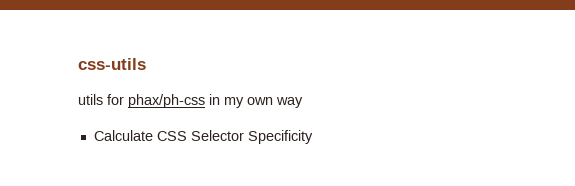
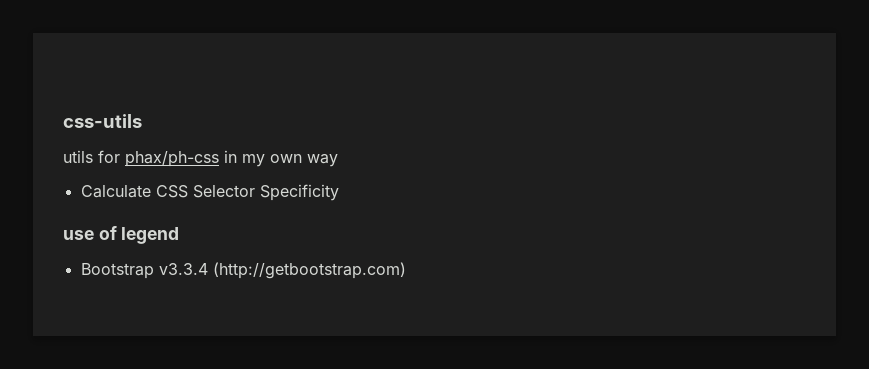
+ use of legend
+ Bootstrap v3.3.4 (http://getbootstrap.com)

